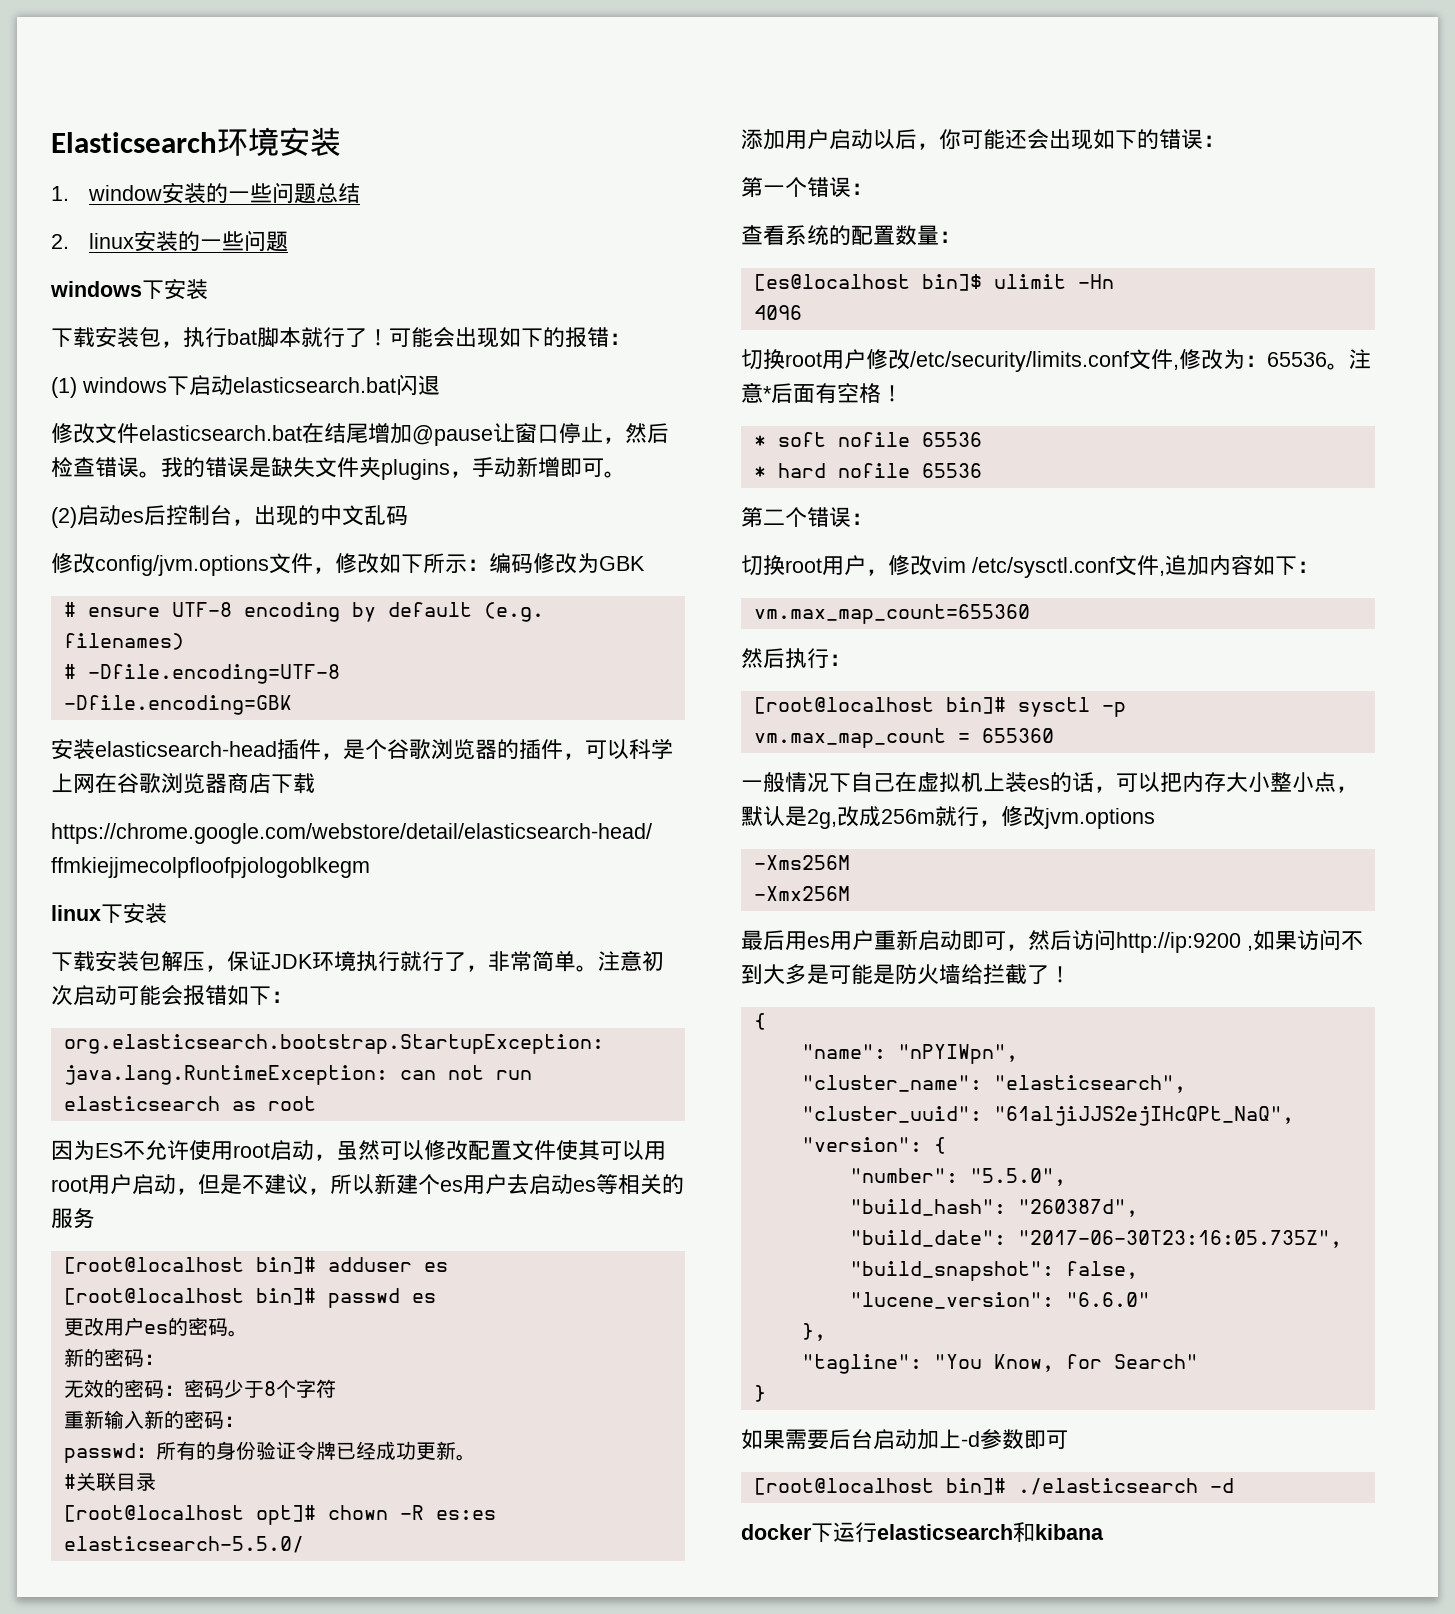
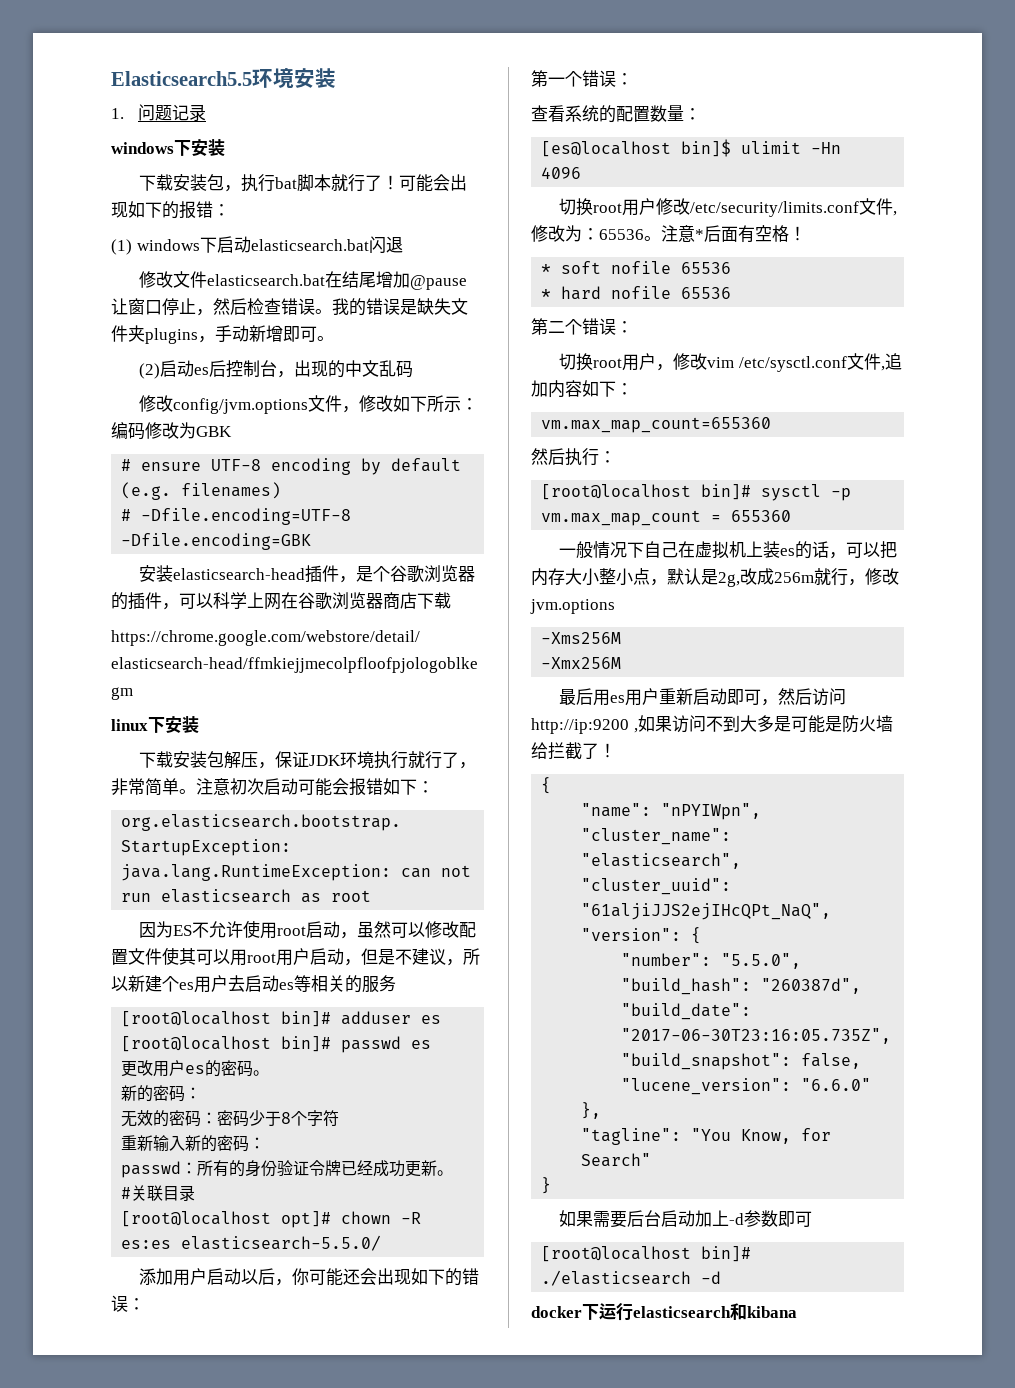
- Elasticsearch环境安装
+ Elasticsearch5.5环境安装
- 1. window安装的一些问题总结
- 2. linux安装的一些问题
+ 1.问题记录

